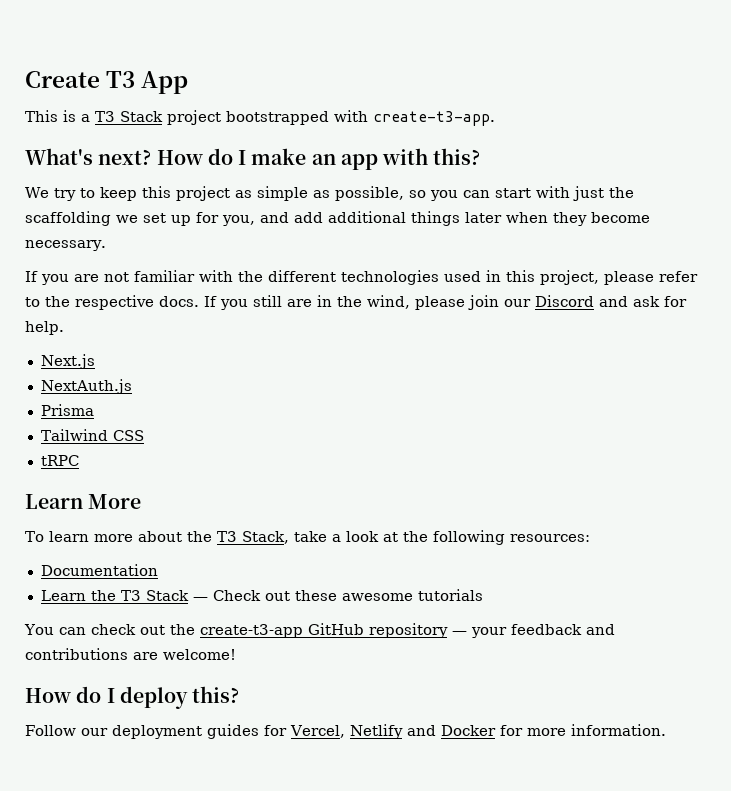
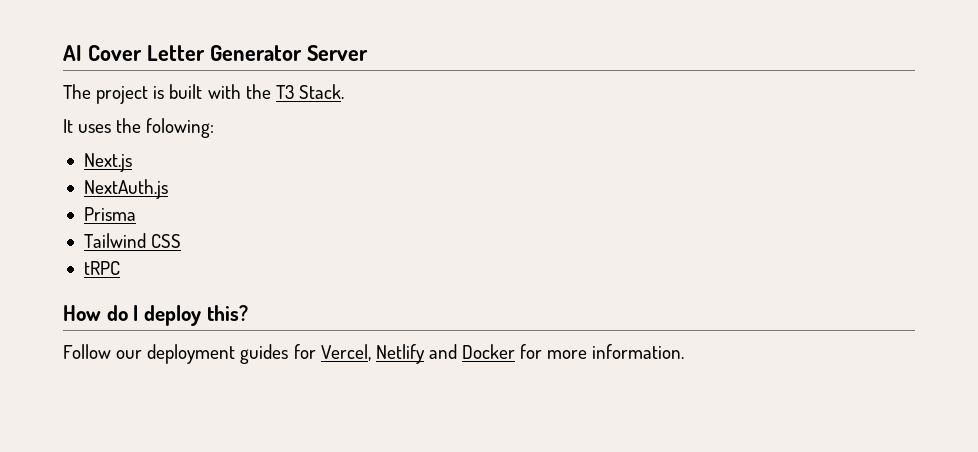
- Create T3 App
- This is a T3 Stack project bootstrapped with create-t3-app.
- What's next? How do I make an app with this?
- We try to keep this project as simple as possible, so you can start with just the scaffolding we set up for you, and add additional things later when they become necessary.
- If you are not familiar with the different technologies used in this project, please refer to the respective docs. If you still are in the wind, please join our Discord and ask for help.
+ AI Cover Letter Generator Server
+ The project is built with the T3 Stack.
+ It uses the folowing:
- Learn More
- To learn more about the T3 Stack, take a look at the following resources:
- Documentation
- Learn the T3 Stack — Check out these awesome tutorials
- You can check out the create-t3-app GitHub repository — your feedback and contributions are welcome!

